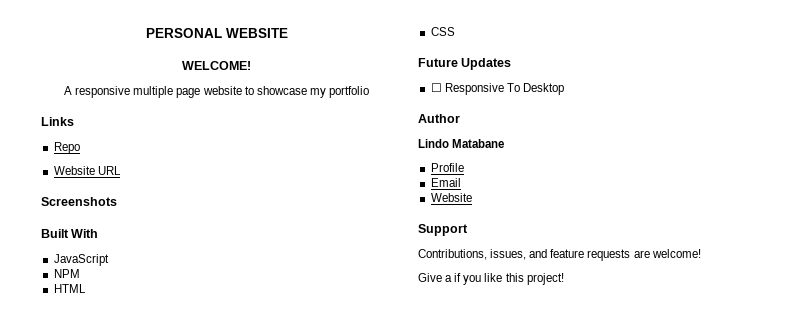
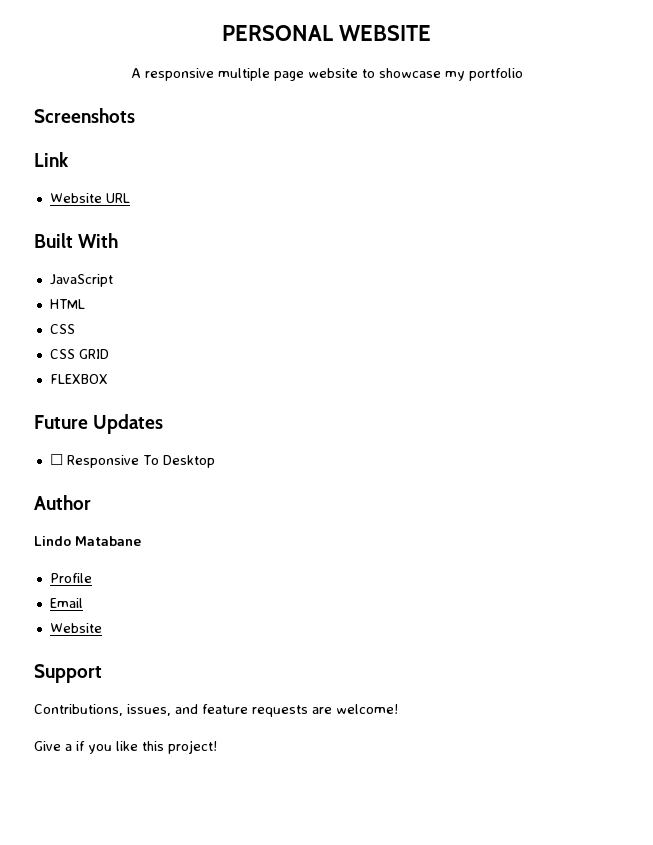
- WELCOME!
- Links
- Repo
+ Screenshots
+ Link
- Screenshots
- NPM
+ CSS GRID
+ FLEXBOX

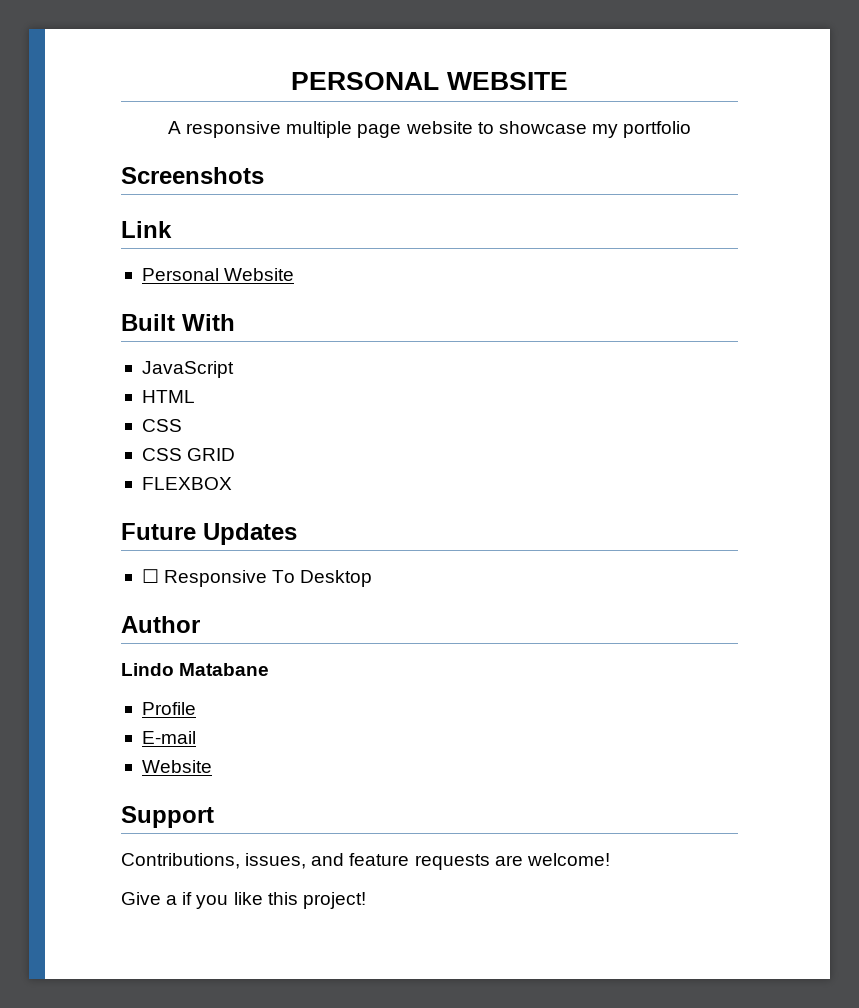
- Website URL
+ Personal Website
- Email
+ E-mail

